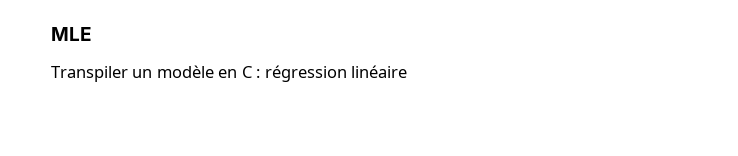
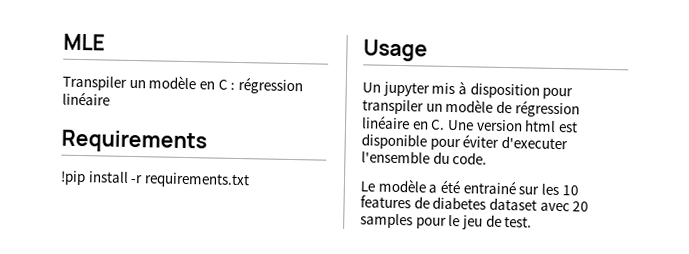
+ Requirements
+ !pip install -r requirements.txt
+ Usage
+ Un jupyter mis à disposition pour transpiler un modèle de régression linéaire en C. Une version html est disponible pour éviter d'executer l'ensemble du code.
+ Le modèle a été entrainé sur les 10 features de diabetes dataset avec 20 samples pour le jeu de test.

